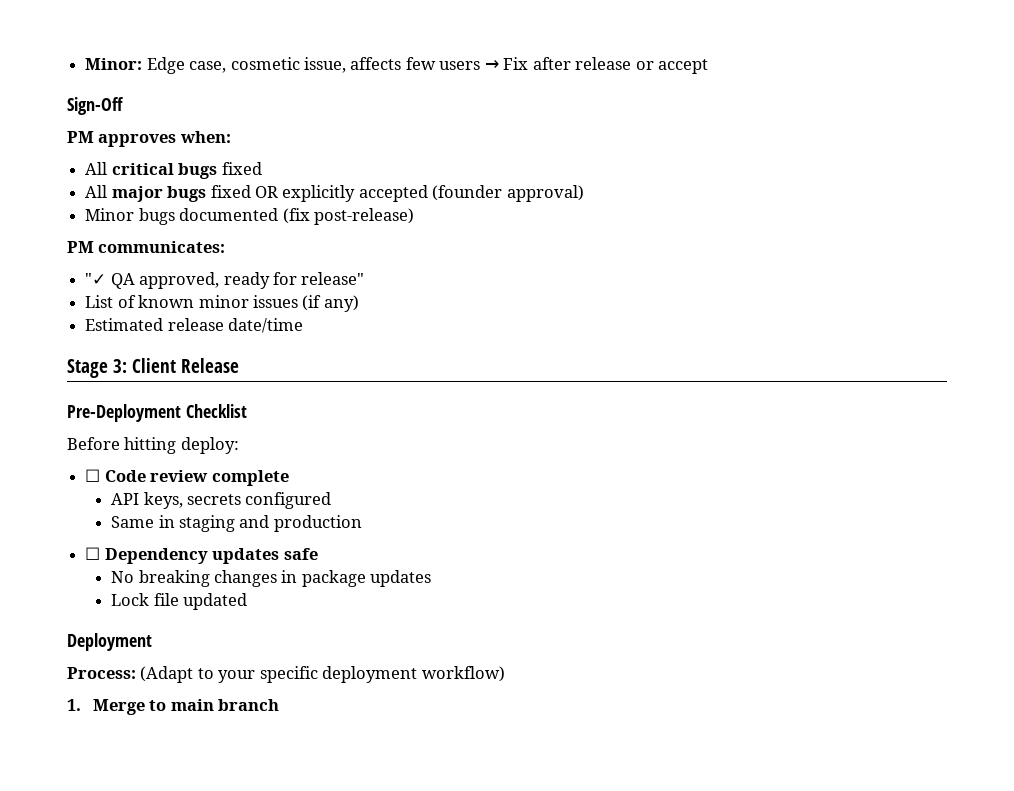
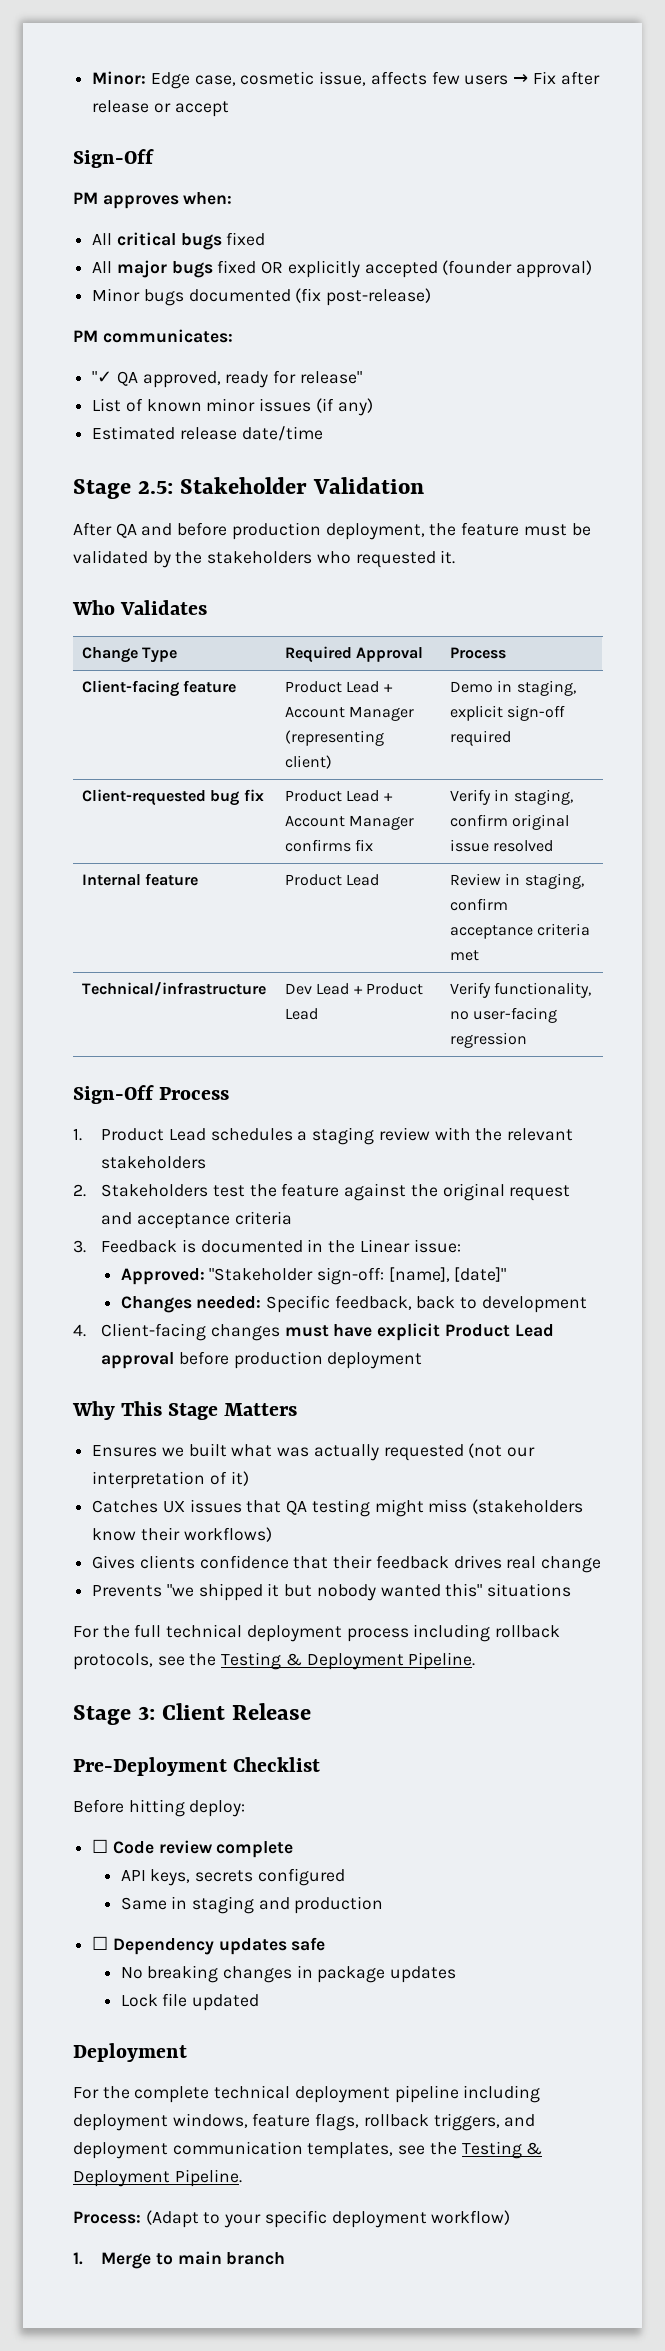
+ Stage 2.5: Stakeholder Validation
+ After QA and before production deployment, the feature must be validated by the stakeholders who requested it.
+ Who Validates
+ Change Type | Required Approval | Process
+ Client-facing feature | Product Lead + Account Manager (representing client) | Demo in staging, explicit sign-off required
+ Client-requested bug fix | Product Lead + Account Manager confirms fix | Verify in staging, confirm original issue resolved
+ Internal feature | Product Lead | Review in staging, confirm acceptance criteria met
+ Technical/infrastructure | Dev Lead + Product Lead | Verify functionality, no user-facing regression
+ Sign-Off Process
+ 1. Product Lead schedules a staging review with the relevant stakeholders
+ 2. Stakeholders test the feature against the original request and acceptance criteria
+ 3. Feedback is documented in the Linear issue:
+ Approved: "Stakeholder sign-off: [name], [date]"
+ Changes needed: Specific feedback, back to development
+ 4. Client-facing changes must have explicit Product Lead approval before production deployment
+ Why This Stage Matters
+ Ensures we built what was actually requested (not our interpretation of it)
+ Catches UX issues that QA testing might miss (stakeholders know their workflows)
+ Gives clients confidence that their feedback drives real change
+ Prevents "we shipped it but nobody wanted this" situations
+ For the full technical deployment process including rollback protocols, see the Testing & Deployment Pipeline.
+ For the complete technical deployment pipeline including deployment windows, feature flags, rollback triggers, and deployment communication templates, see the Testing & Deployment Pipeline.

